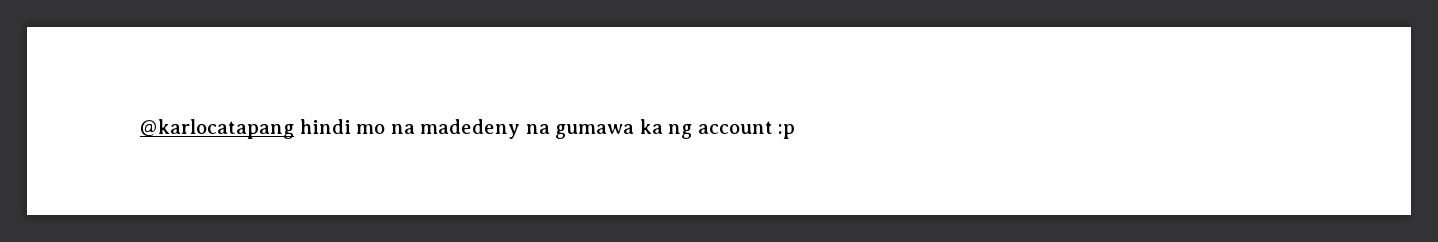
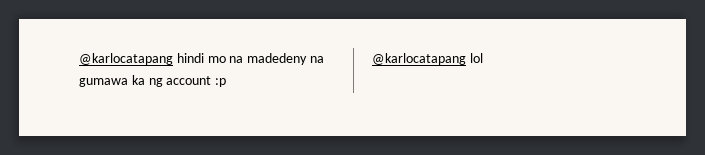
+ @karlocatapang lol

